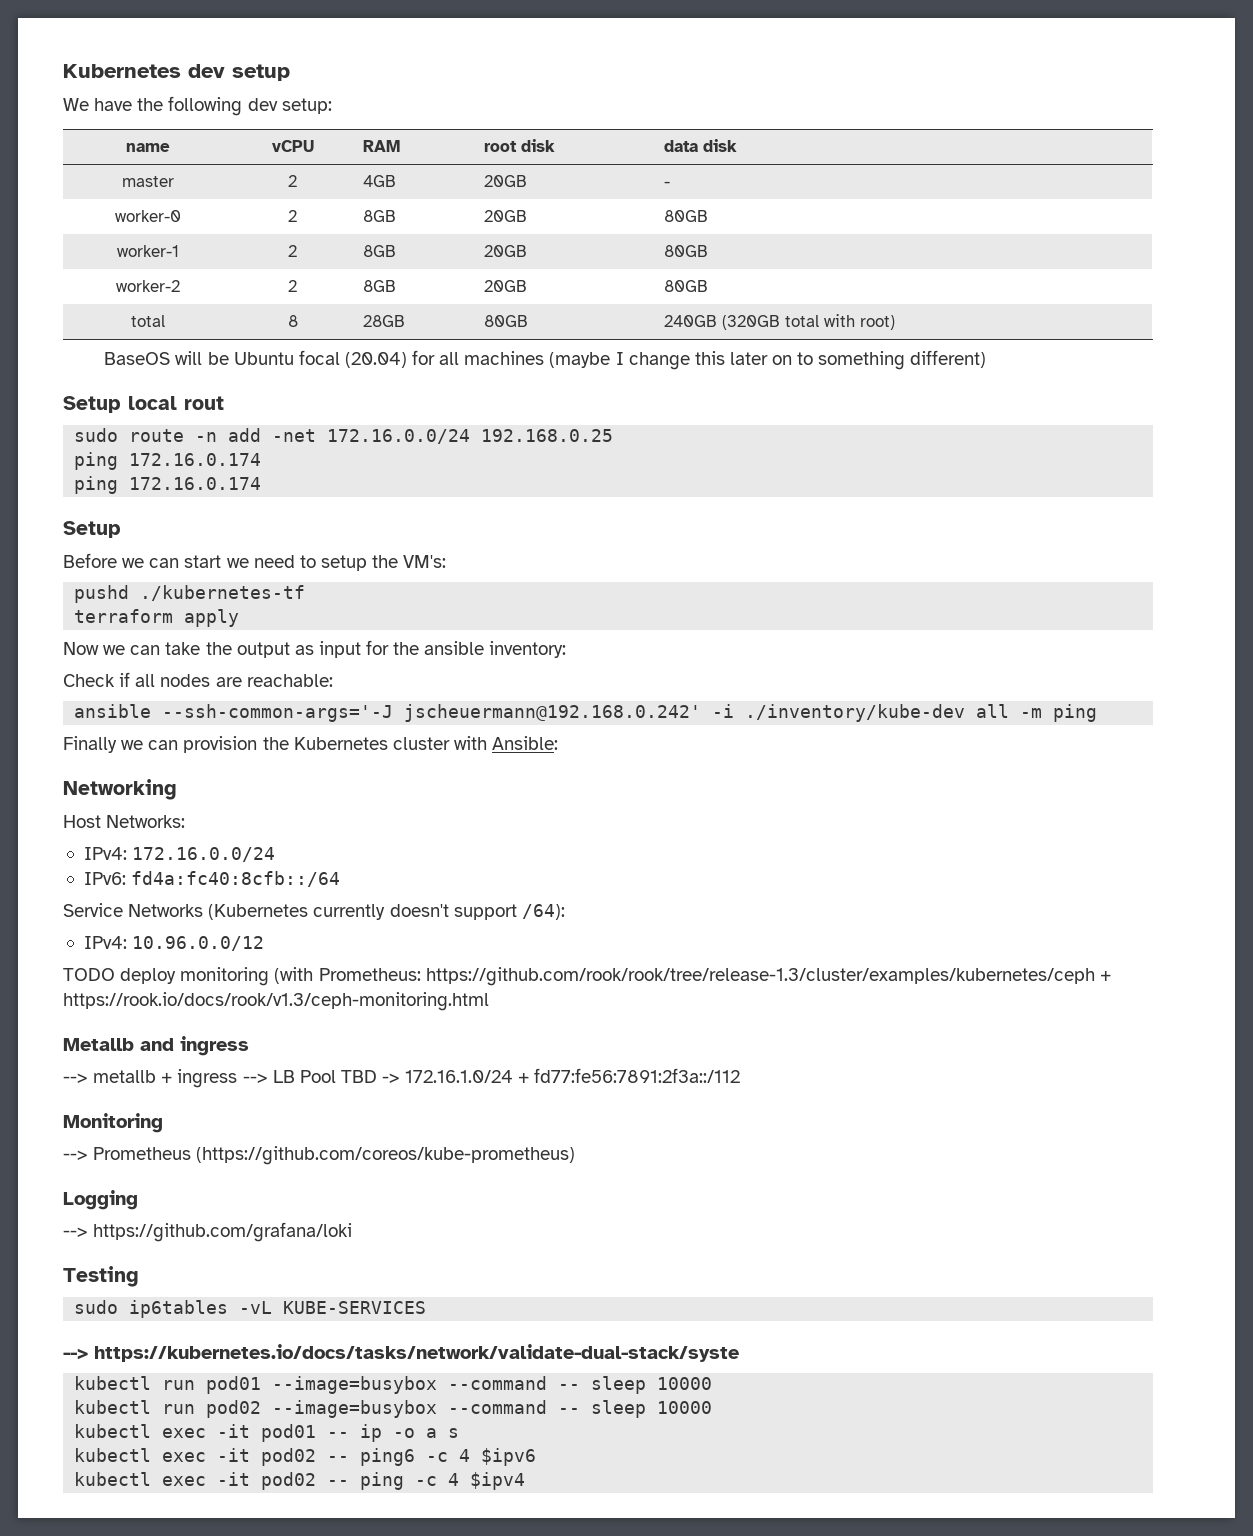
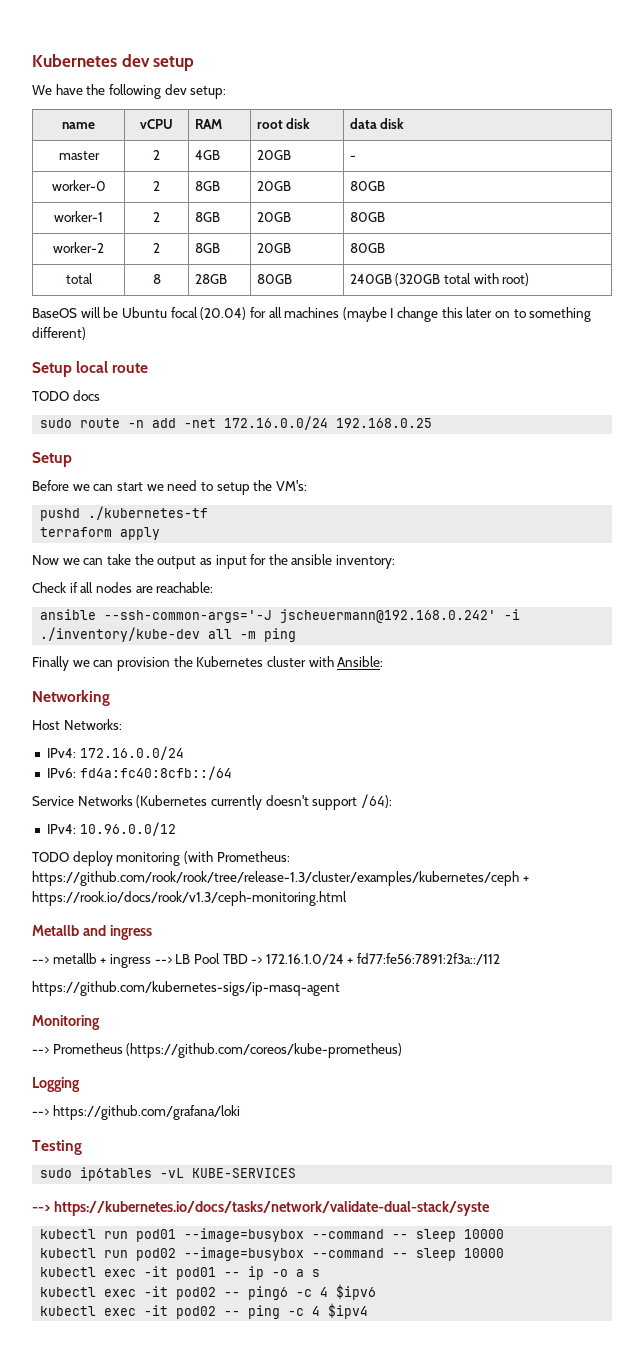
- Setup local rout
+ Setup local route
+ TODO docs
  sudo route -n add -net 172.16.0.0/24 192.168.0.25
- ping 172.16.0.174
- ping 172.16.0.174
+ https://github.com/kubernetes-sigs/ip-masq-agent

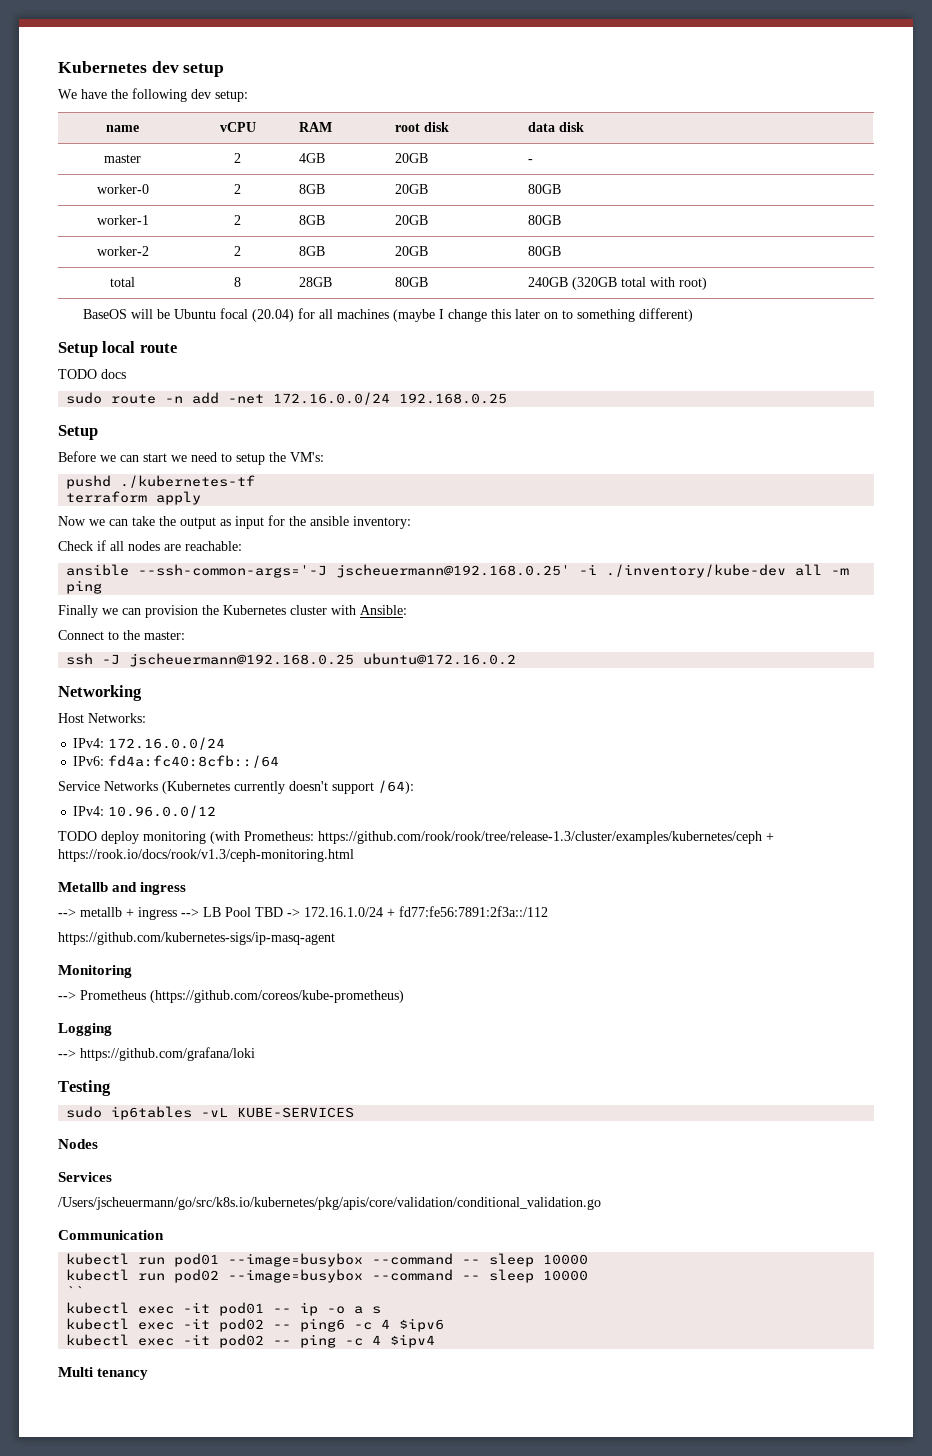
- ansible --ssh-common-args='-J jscheuermann@192.168.0.242' -i ./inventory/kube-dev all -m ping
+ ansible --ssh-common-args='-J jscheuermann@192.168.0.25' -i ./inventory/kube-dev all -m ping
+ Connect to the master:
+ ssh -J jscheuermann@192.168.0.25 ubuntu@172.16.0.2
- --> https://kubernetes.io/docs/tasks/network/validate-dual-stack/syste
+ Nodes
+ Services
+ /Users/jscheuermann/go/src/k8s.io/kubernetes/pkg/apis/core/validation/conditional_validation.go
+ Communication
+ ``
+ Multi tenancy

